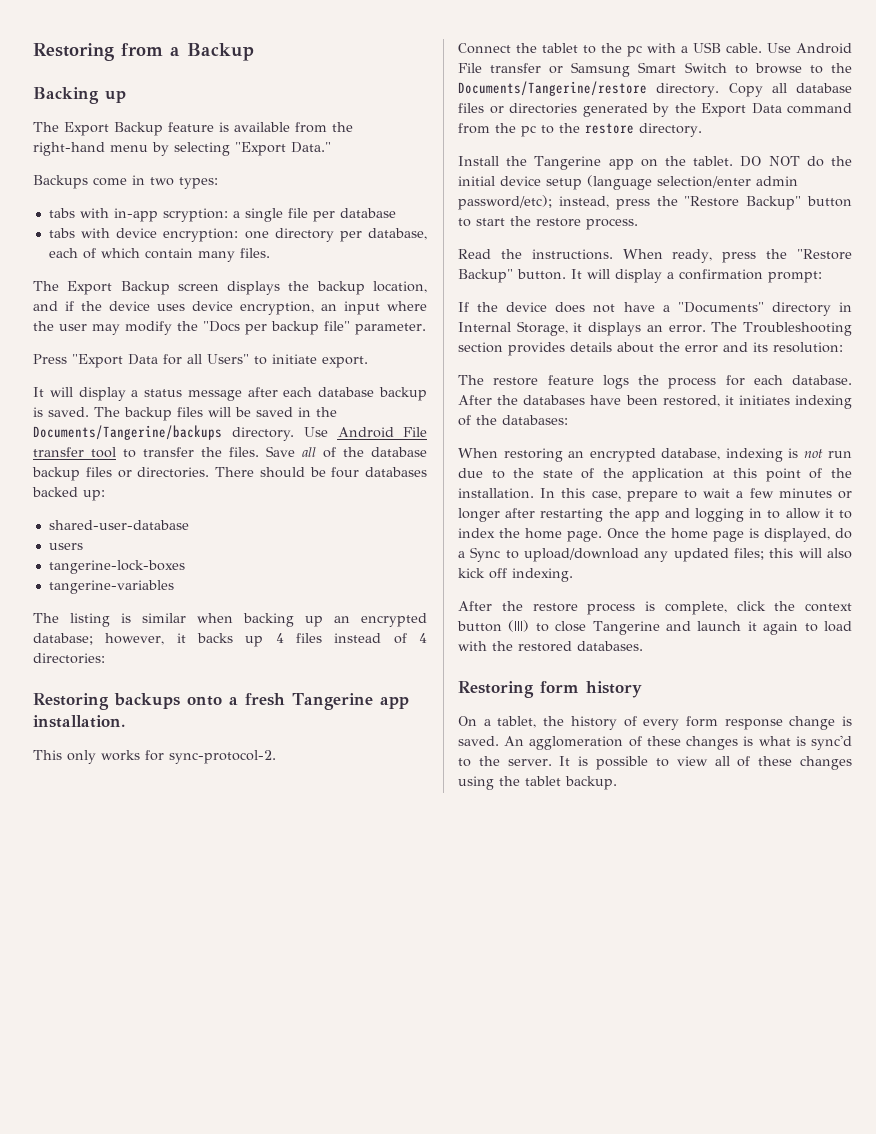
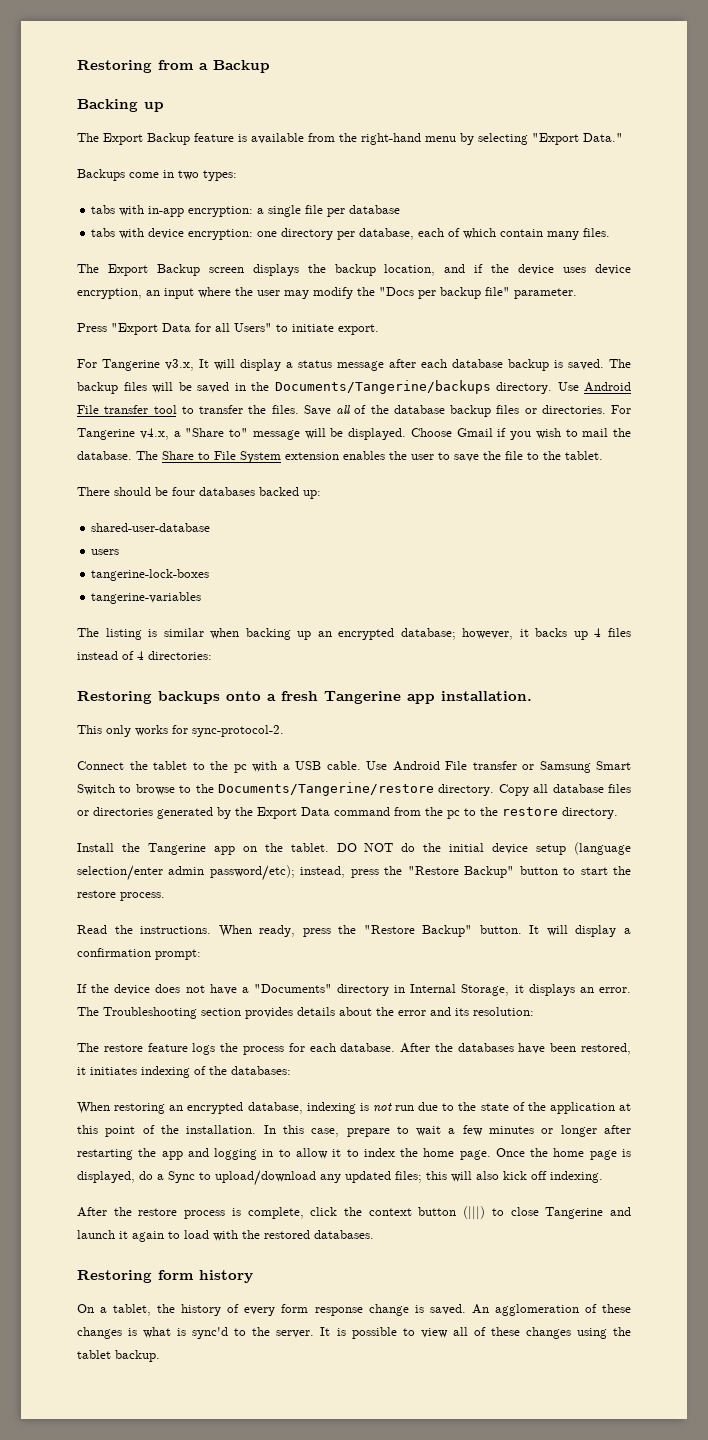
- tabs with in-app scryption: a single file per database
+ tabs with in-app encryption: a single file per database
- It will display a status message after each database backup is saved.
+ For Tangerine v3.x, It will display a status message after each database backup is saved.
- Save all of the database backup files or directories. There should be four databases backed up:
+ Save all of the database backup files or directories. For Tangerine v4.x, a "Share to" message will be displayed. Choose Gmail if you wish to mail the database. The Share to File System extension enables the user to save the file to the tablet.
+ There should be four databases backed up:

